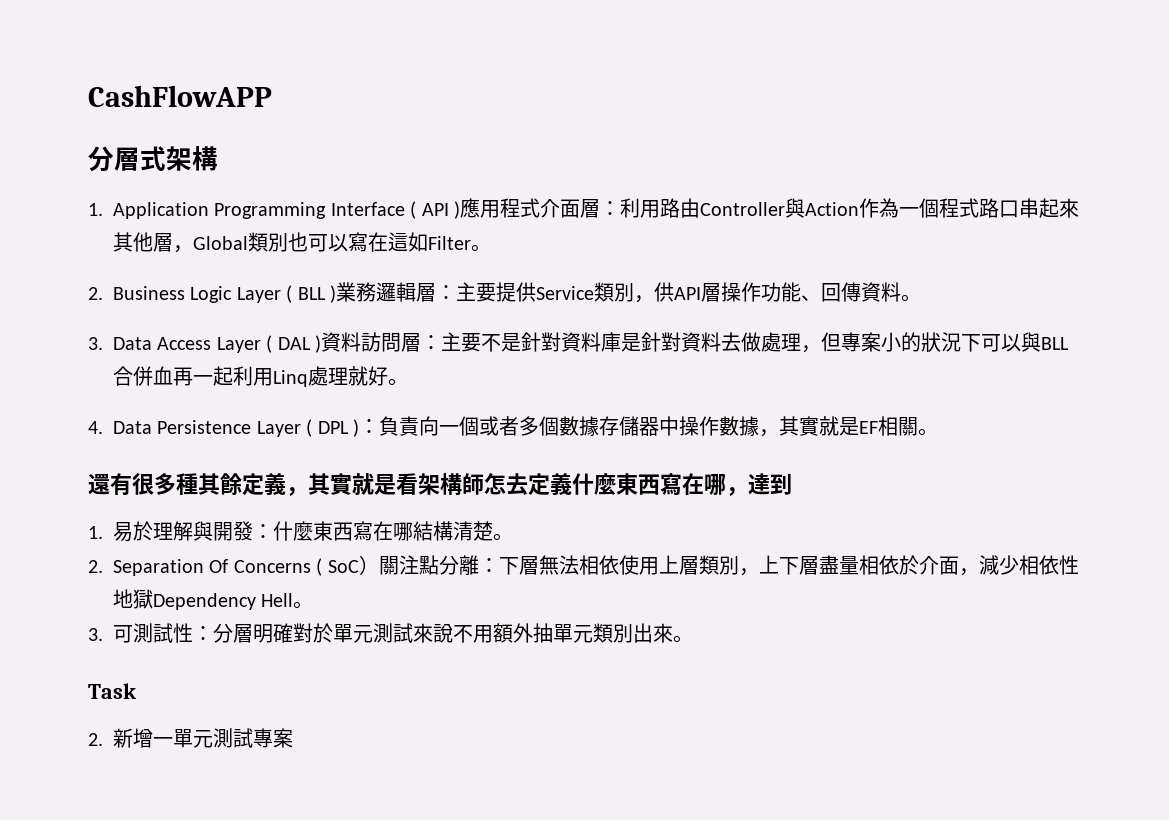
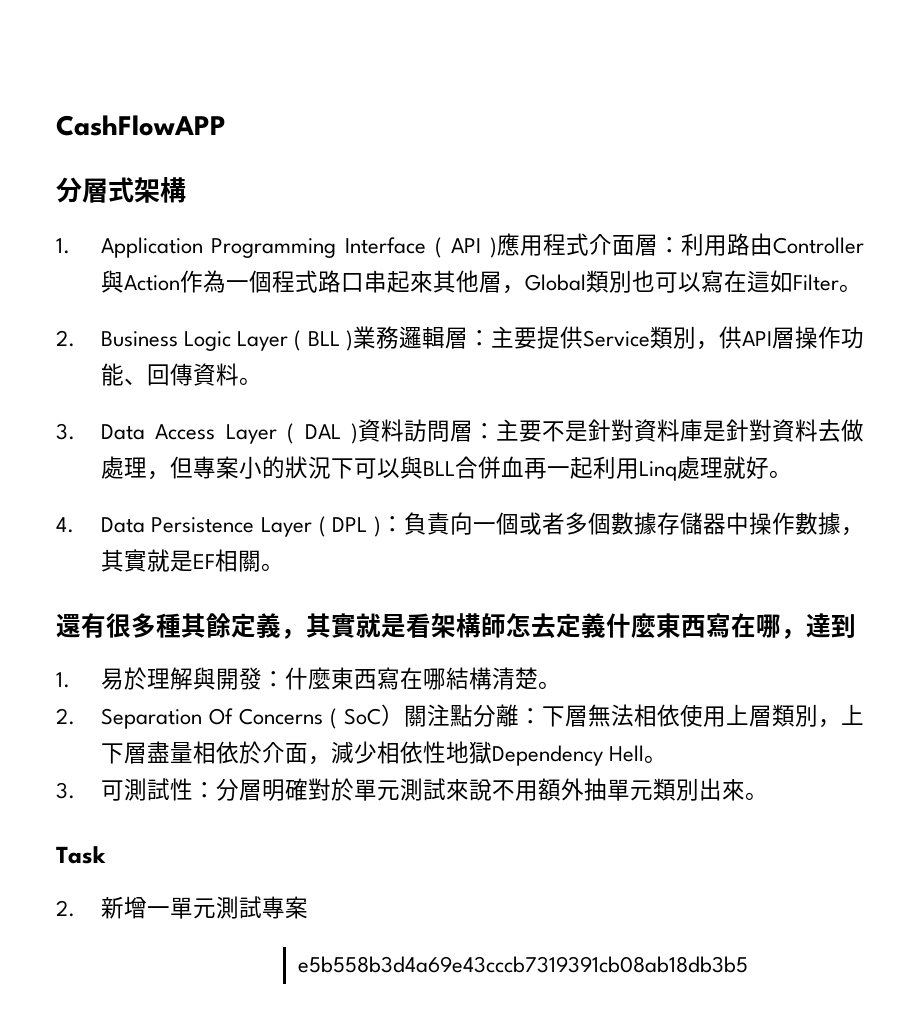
+ e5b558b3d4a69e43cccb7319391cb08ab18db3b5

